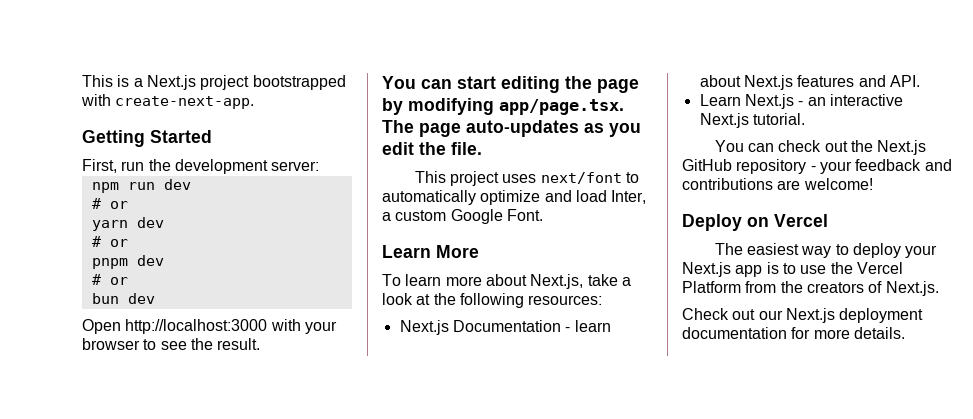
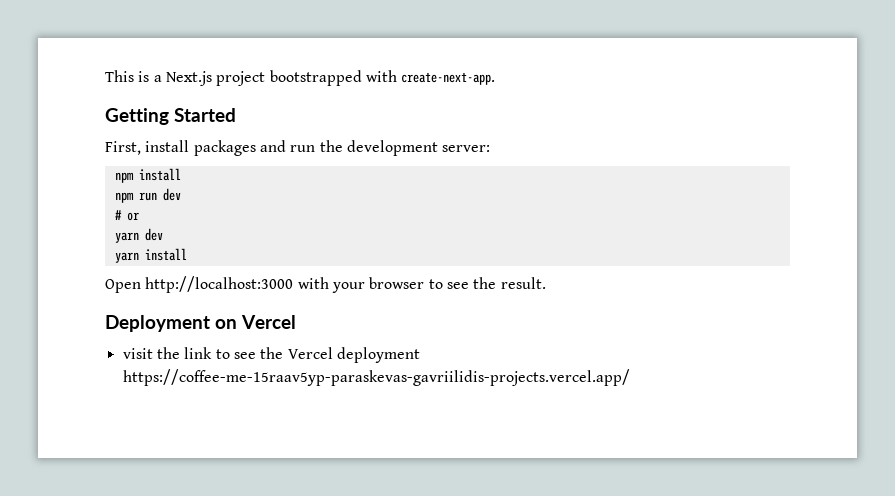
- First, run the development server:
+ First, install packages and run the development server:
+ npm install
  yarn dev
- # or
- pnpm dev
- # or
- bun dev
+ yarn install
- You can start editing the page by modifying app/page.tsx. The page auto-updates as you edit the file.
- This project uses next/font to automatically optimize and load Inter, a custom Google Font.
- Learn More
- To learn more about Next.js, take a look at the following resources:
- Next.js Documentation - learn about Next.js features and API.
- Learn Next.js - an interactive Next.js tutorial.
- You can check out the Next.js GitHub repository - your feedback and contributions are welcome!
- Deploy on Vercel
- The easiest way to deploy your Next.js app is to use the Vercel Platform from the creators of Next.js.
- Check out our Next.js deployment documentation for more details.
+ Deployment on Vercel
+ visit the link to see the Vercel deployment https://coffee-me-15raav5yp-paraskevas-gavriilidis-projects.vercel.app/

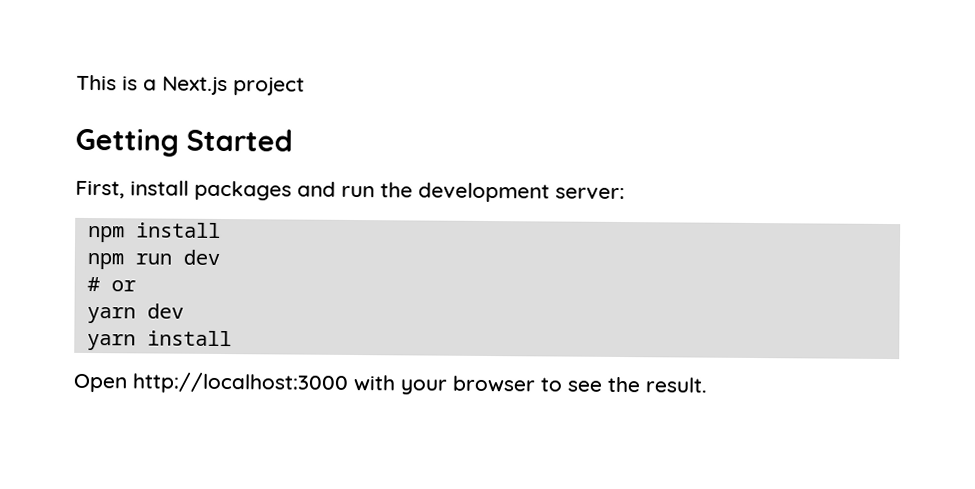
- This is a Next.js project bootstrapped with create-next-app.
+ This is a Next.js project
- Deployment on Vercel
- visit the link to see the Vercel deployment https://coffee-me-15raav5yp-paraskevas-gavriilidis-projects.vercel.app/

